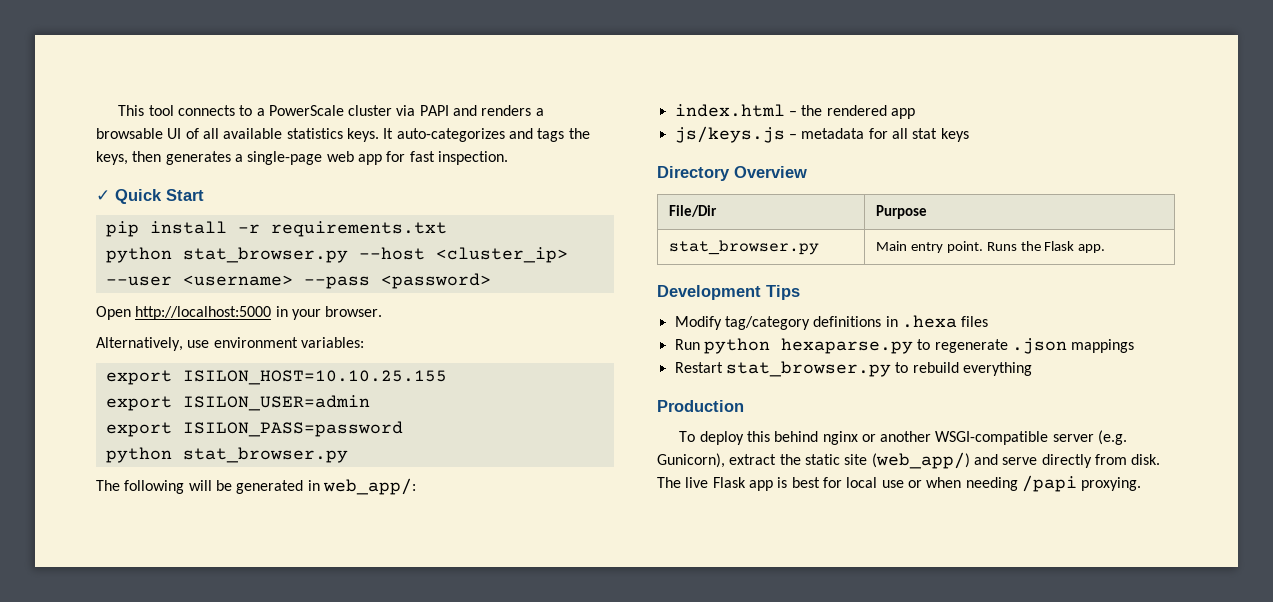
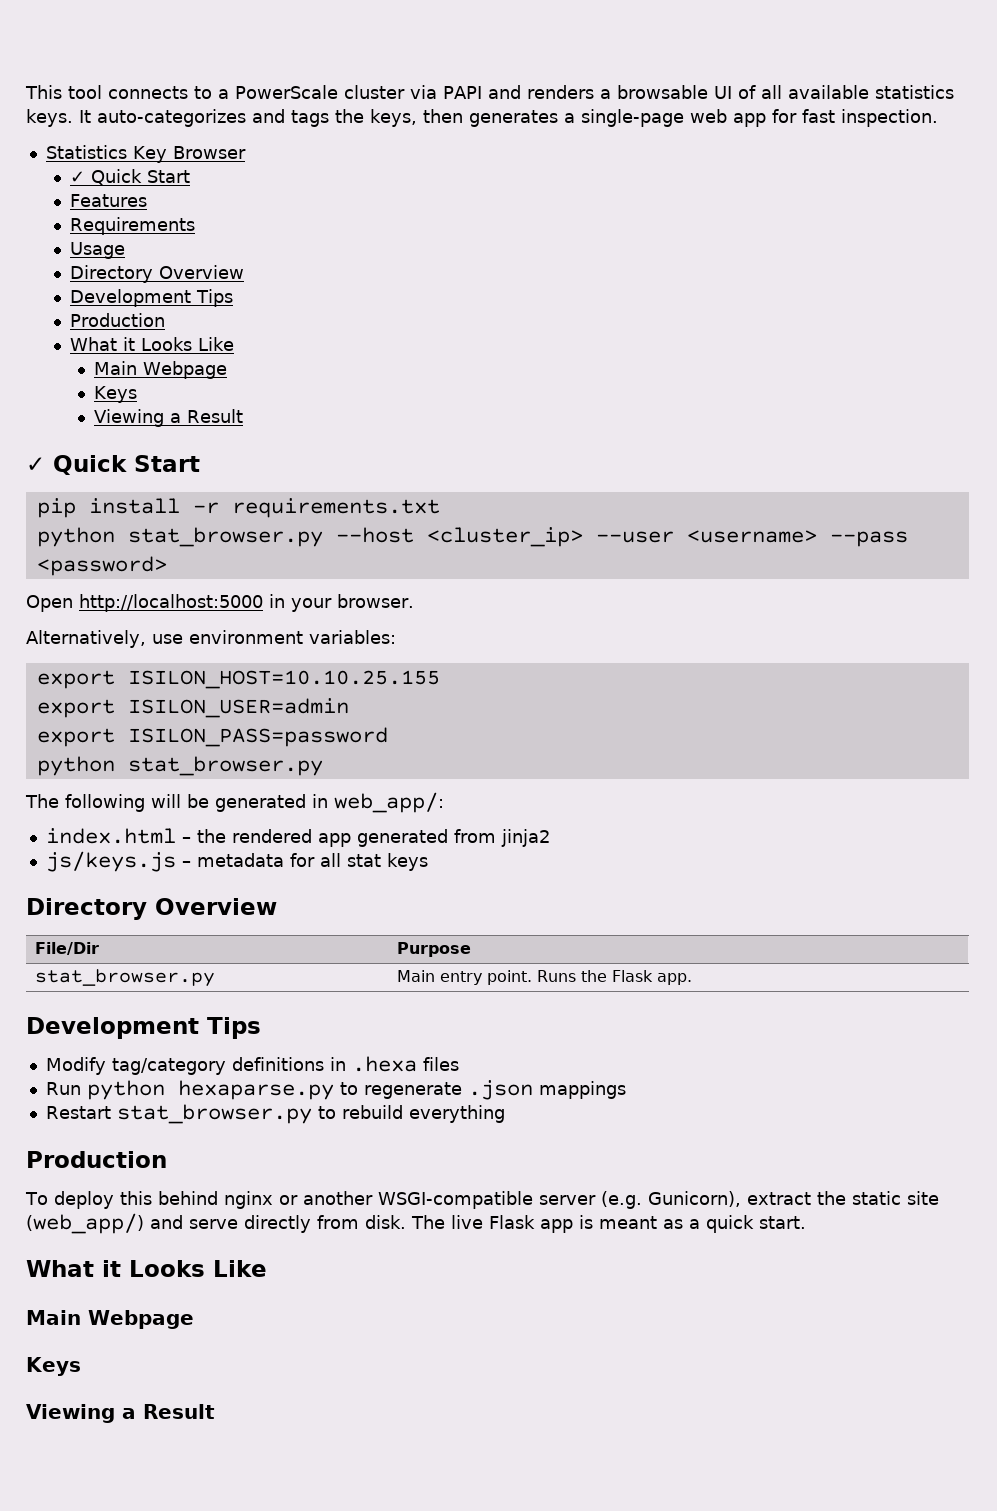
+ Statistics Key Browser
+ ✓ Quick Start
+ Features
+ Requirements
+ Usage
+ Directory Overview
+ Development Tips
+ Production
+ What it Looks Like
+ Main Webpage
+ Keys
+ Viewing a Result
- index.html – the rendered app
+ index.html – the rendered app generated from jinja2
- The live Flask app is best for local use or when needing /papi proxying.
+ The live Flask app is meant as a quick start.
+ What it Looks Like
+ Main Webpage
+ Keys
+ Viewing a Result

